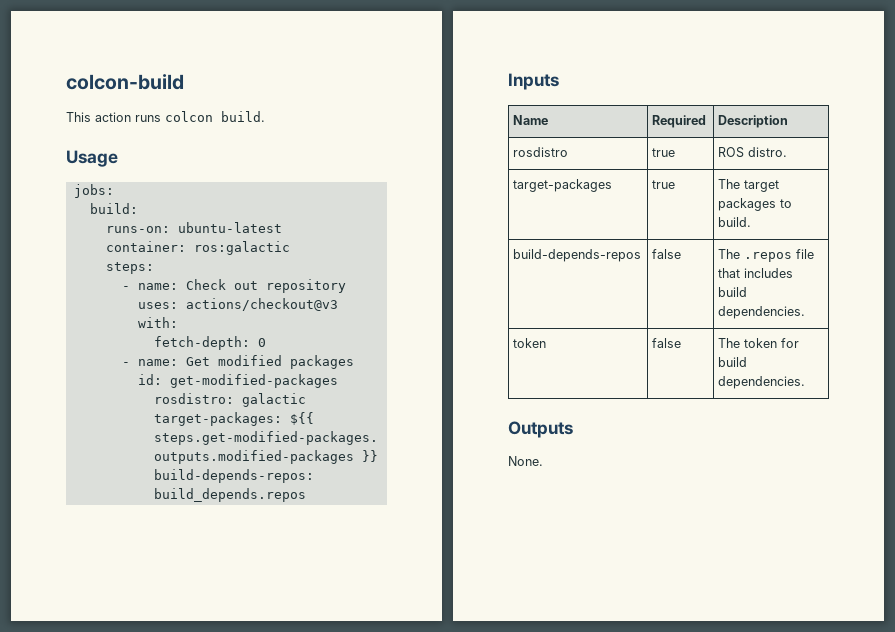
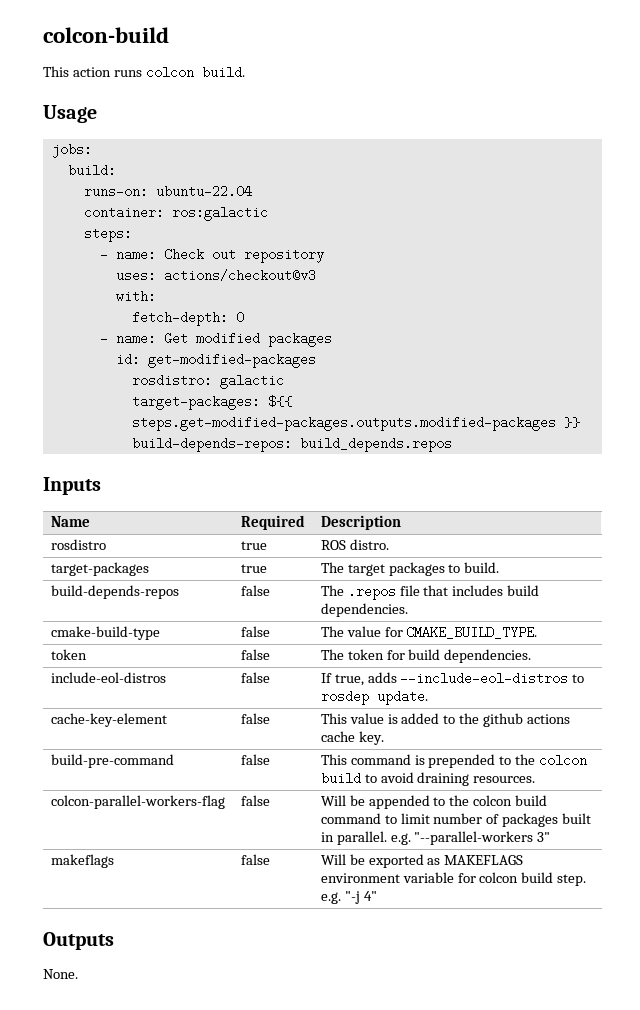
- runs-on: ubuntu-latest
+ runs-on: ubuntu-22.04
+ cmake-build-type | false | The value for CMAKE_BUILD_TYPE.
+ include-eol-distros | false | If true, adds --include-eol-distros to rosdep update.
+ cache-key-element | false | This value is added to the github actions cache key.
+ build-pre-command | false | This command is prepended to the colcon build to avoid draining resources.
+ colcon-parallel-workers-flag | false | Will be appended to the colcon build command to limit number of packages built in parallel. e.g. "--parallel-workers 3"
+ makeflags | false | Will be exported as MAKEFLAGS environment variable for colcon build step. e.g. "-j 4"

